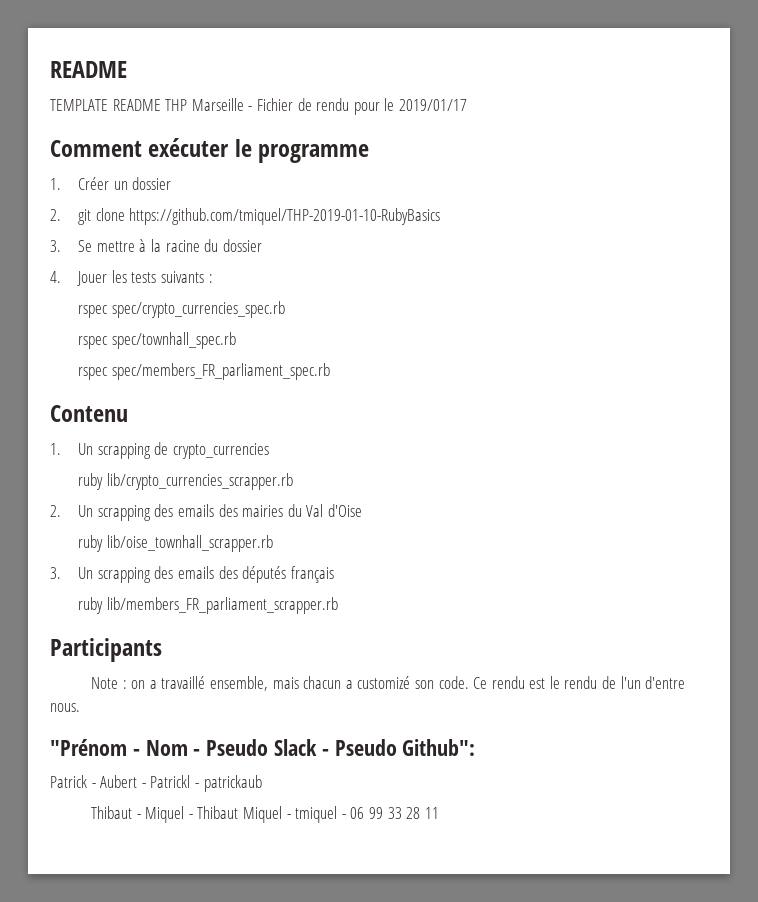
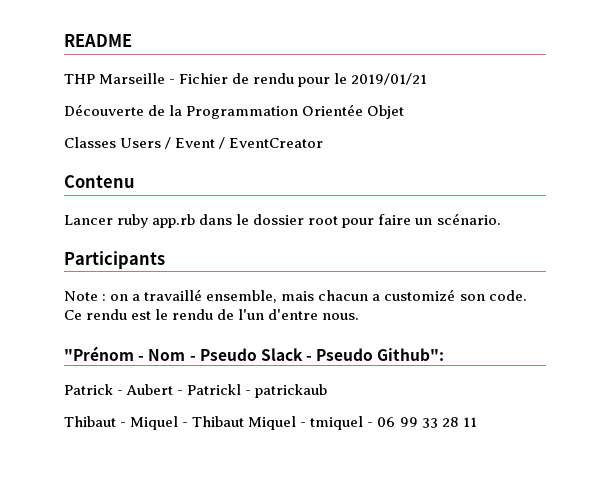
- TEMPLATE README THP Marseille - Fichier de rendu pour le 2019/01/17
- Comment exécuter le programme
- 1. Créer un dossier
- 2. git clone https://github.com/tmiquel/THP-2019-01-10-RubyBasics
- 3. Se mettre à la racine du dossier
- 4. Jouer les tests suivants :
- rspec spec/crypto_currencies_spec.rb
- rspec spec/townhall_spec.rb
- rspec spec/members_FR_parliament_spec.rb
+ THP Marseille - Fichier de rendu pour le 2019/01/21
+ Découverte de la Programmation Orientée Objet
+ Classes Users / Event / EventCreator
  Contenu
- 1. Un scrapping de crypto_currencies
- ruby lib/crypto_currencies_scrapper.rb
- 2. Un scrapping des emails des mairies du Val d'Oise
- ruby lib/oise_townhall_scrapper.rb
- 3. Un scrapping des emails des députés français
- ruby lib/members_FR_parliament_scrapper.rb
+ Lancer ruby app.rb dans le dossier root pour faire un scénario.

